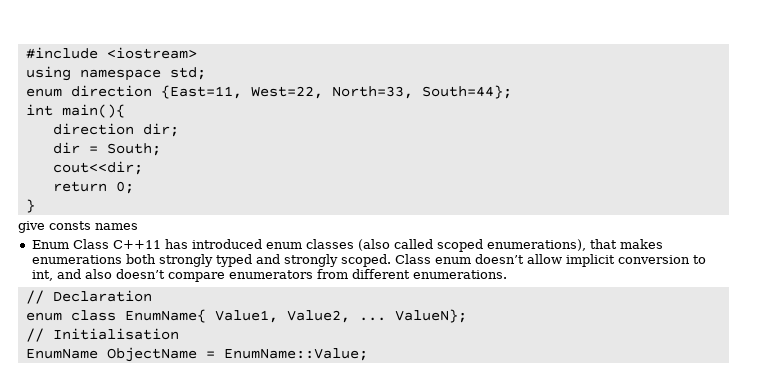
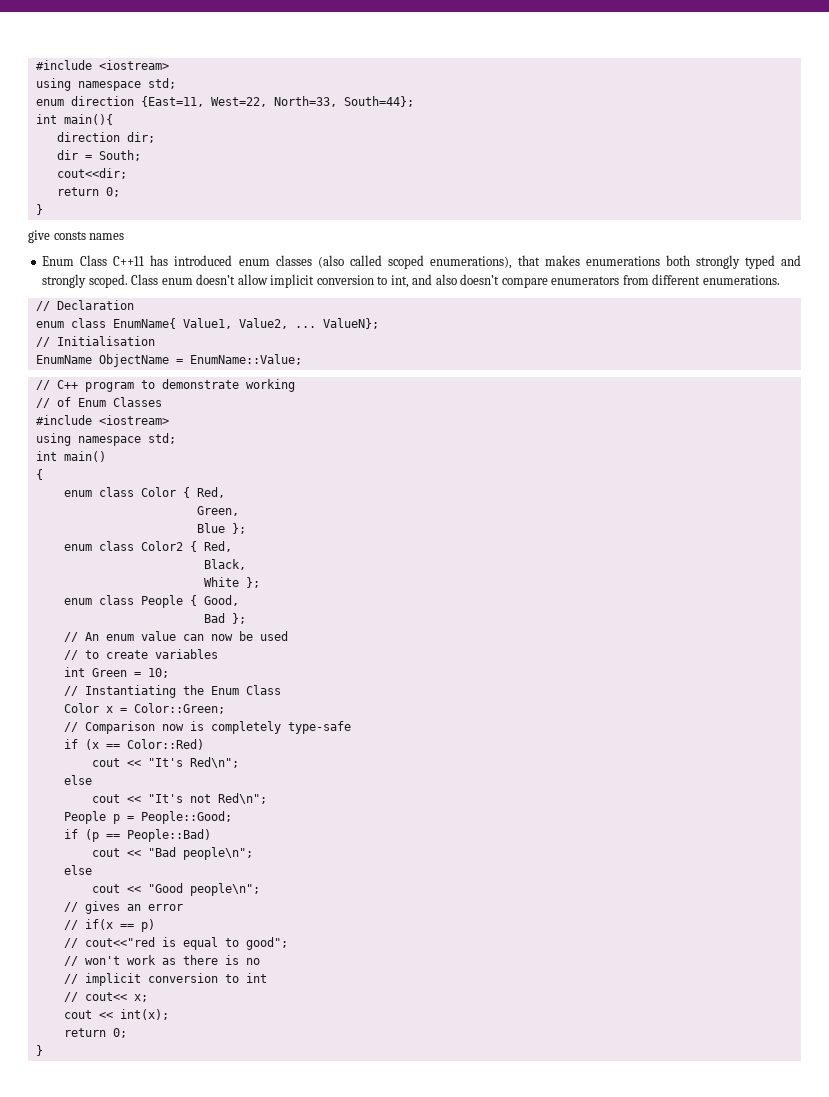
+ // C++ program to demonstrate working
+ // of Enum Classes
+ #include <iostream>
+ using namespace std;
+ int main()
+ {
+ enum class Color { Red,
+ Green,
+ Blue };
+ enum class Color2 { Red,
+ Black,
+ White };
+ enum class People { Good,
+ Bad };
+ // An enum value can now be used
+ // to create variables
+ int Green = 10;
+ // Instantiating the Enum Class
+ Color x = Color::Green;
+ // Comparison now is completely type-safe
+ if (x == Color::Red)
+ cout << "It's Red\n";
+ else
+ cout << "It's not Red\n";
+ People p = People::Good;
+ if (p == People::Bad)
+ cout << "Bad people\n";
+ else
+ cout << "Good people\n";
+ // gives an error
+ // if(x == p)
+ // cout<<"red is equal to good";
+ // won't work as there is no
+ // implicit conversion to int
+ // cout<< x;
+ cout << int(x);
+ return 0;
+ }

